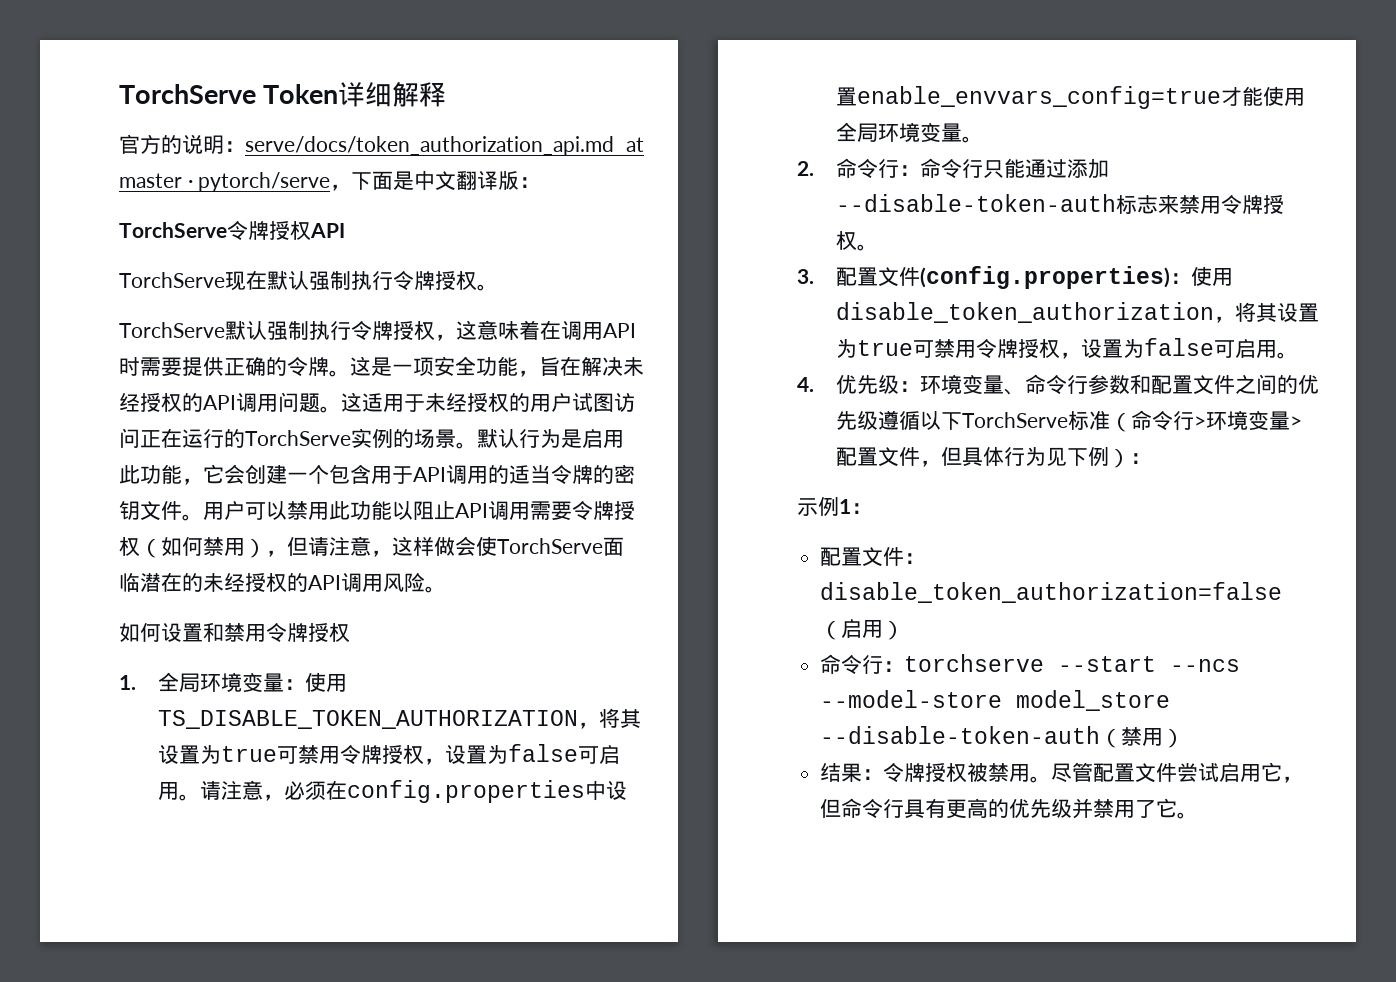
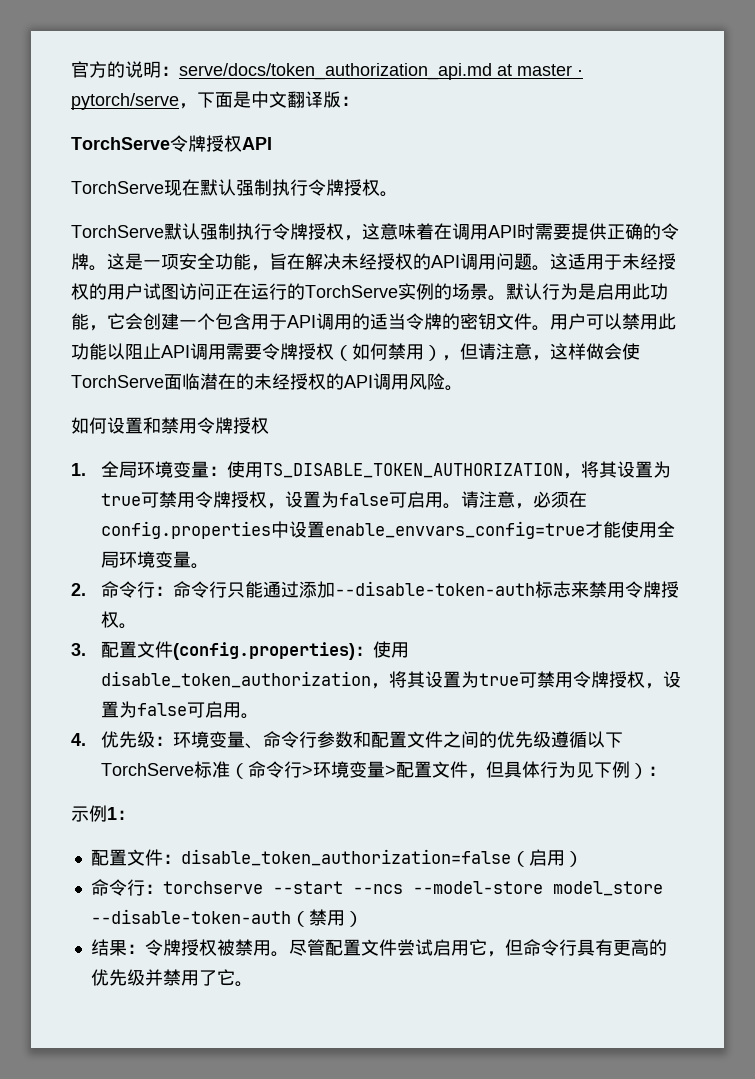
- TorchServe Token详细解释

